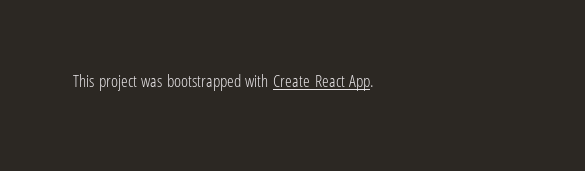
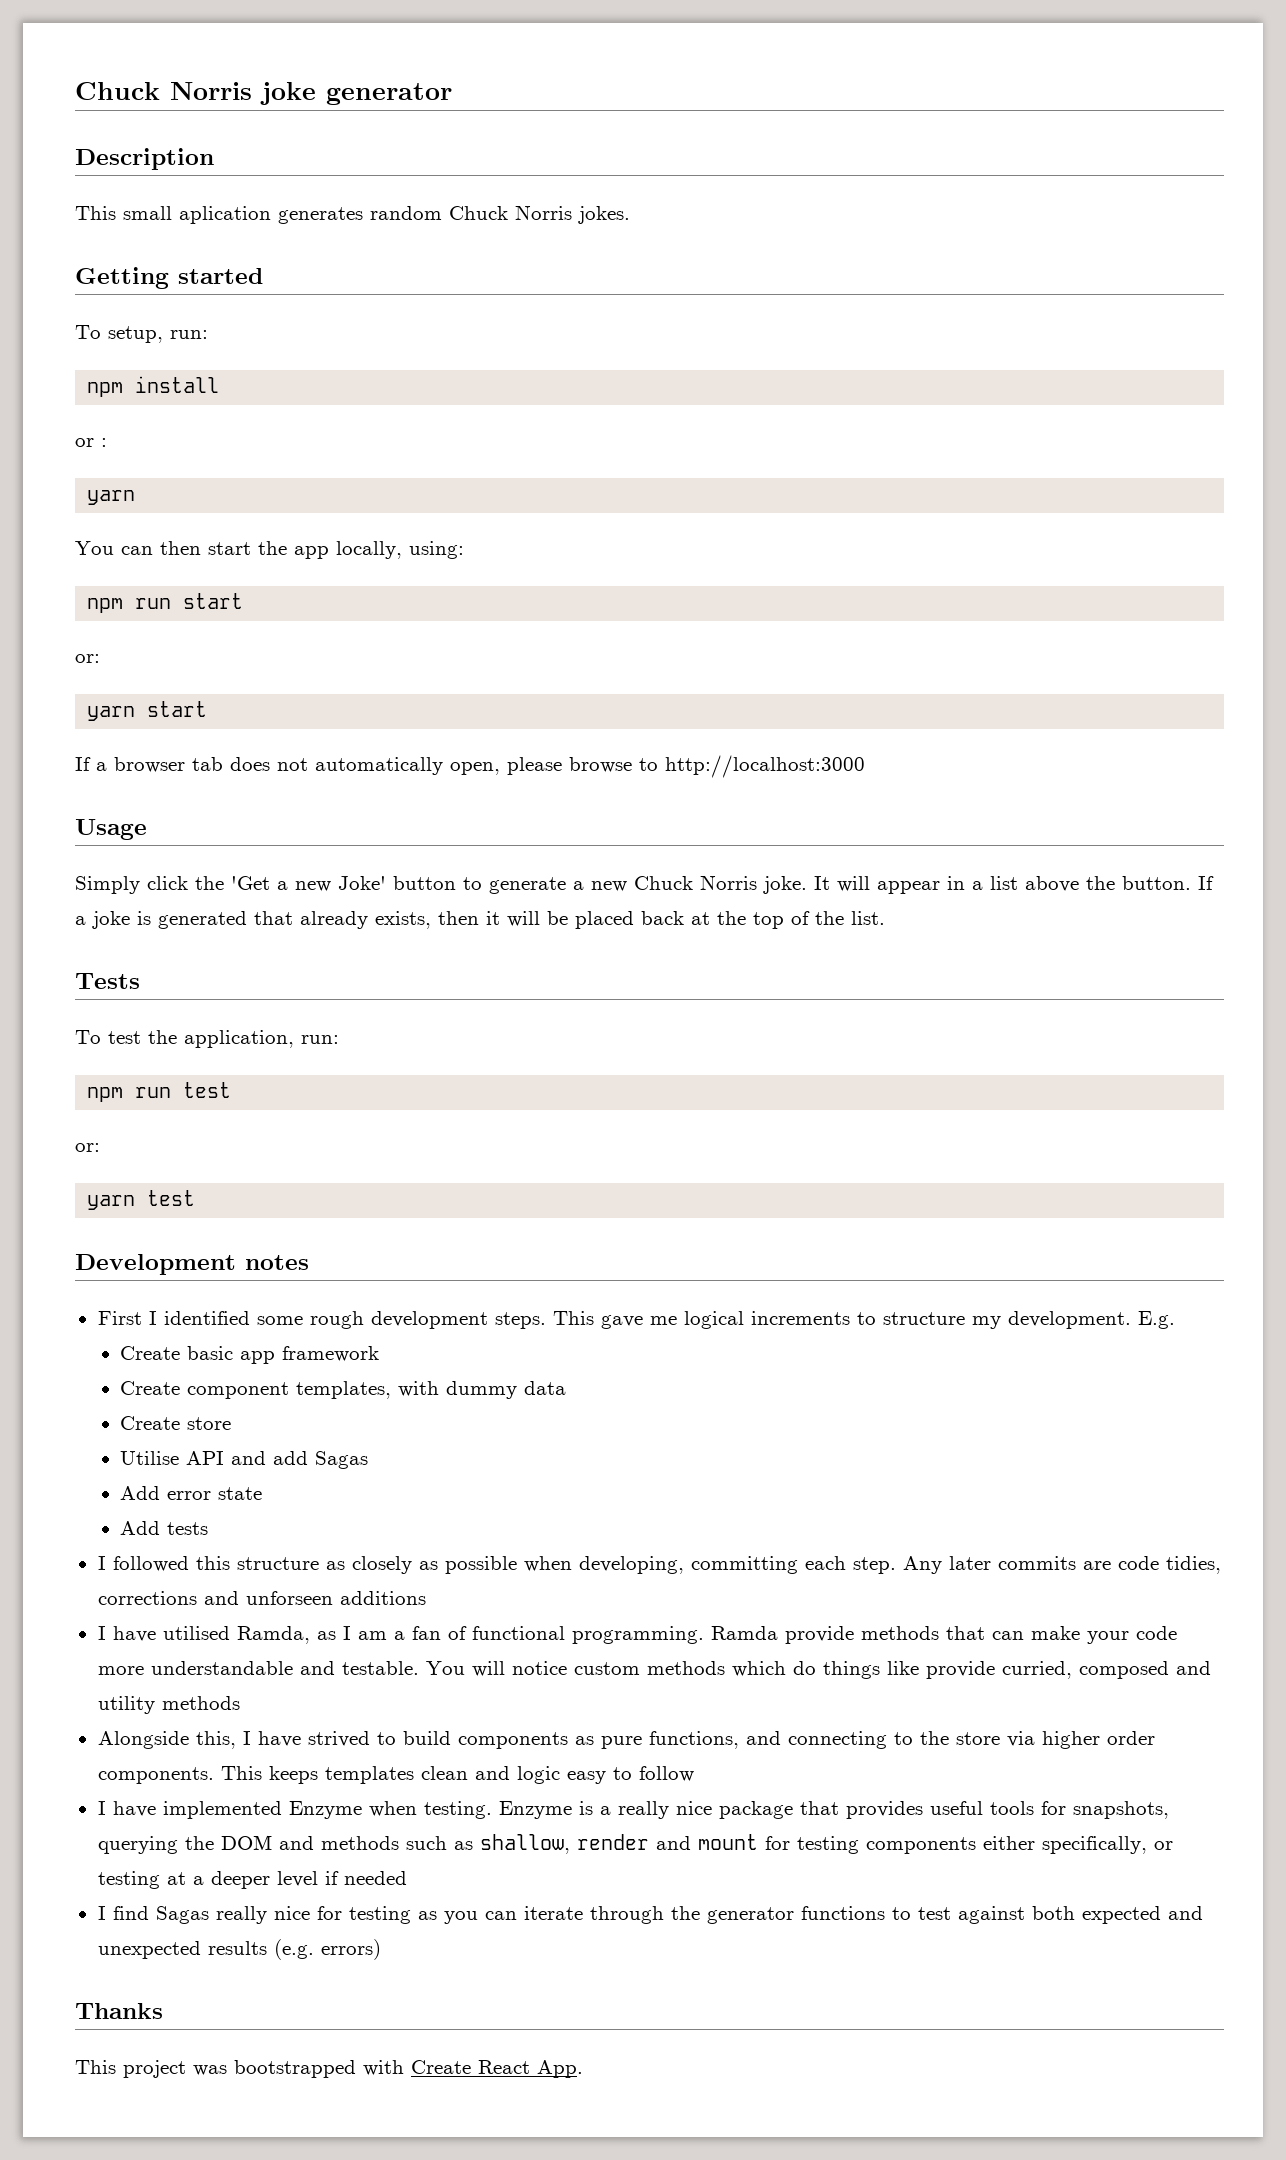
+ Chuck Norris joke generator
+ Description
+ This small aplication generates random Chuck Norris jokes.
+ Getting started
+ To setup, run:
+ npm install
+ or :
+ yarn
+ You can then start the app locally, using:
+ npm run start
+ or:
+ yarn start
+ If a browser tab does not automatically open, please browse to http://localhost:3000
+ Usage
+ Simply click the 'Get a new Joke' button to generate a new Chuck Norris joke. It will appear in a list above the button. If a joke is generated that already exists, then it will be placed back at the top of the list.
+ Tests
+ To test the application, run:
+ npm run test
+ or:
+ yarn test
+ Development notes
+ First I identified some rough development steps. This gave me logical increments to structure my development. E.g.
+ Create basic app framework
+ Create component templates, with dummy data
+ Create store
+ Utilise API and add Sagas
+ Add error state
+ Add tests
+ I followed this structure as closely as possible when developing, committing each step. Any later commits are code tidies, corrections and unforseen additions
+ I have utilised Ramda, as I am a fan of functional programming. Ramda provide methods that can make your code more understandable and testable. You will notice custom methods which do things like provide curried, composed and utility methods
+ Alongside this, I have strived to build components as pure functions, and connecting to the store via higher order components. This keeps templates clean and logic easy to follow
+ I have implemented Enzyme when testing. Enzyme is a really nice package that provides useful tools for snapshots, querying the DOM and methods such as shallow, render and mount for testing components either specifically, or testing at a deeper level if needed
+ I find Sagas really nice for testing as you can iterate through the generator functions to test against both expected and unexpected results (e.g. errors)
+ Thanks

